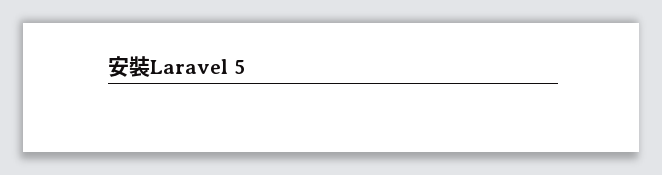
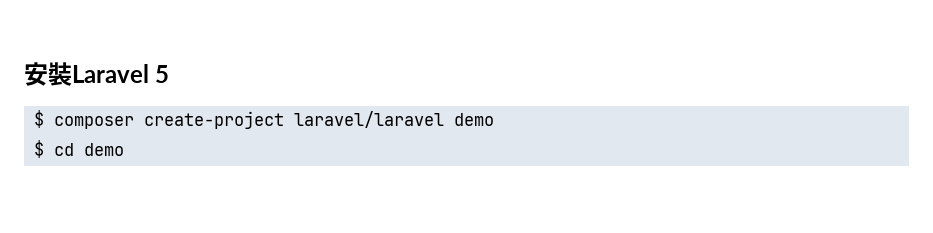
+ $ composer create-project laravel/laravel demo
+ $ cd demo

